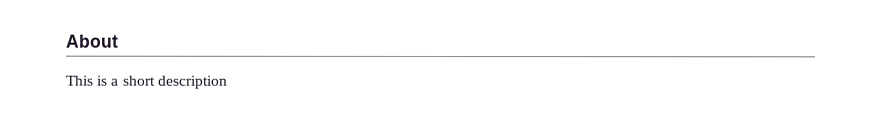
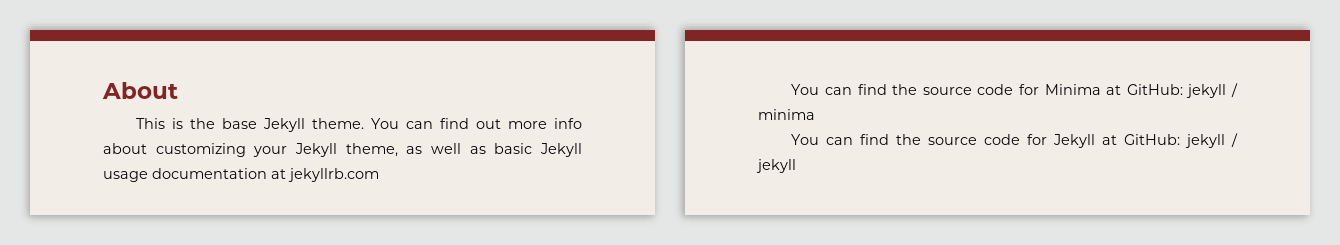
- This is a short description
+ This is the base Jekyll theme. You can find out more info about customizing your Jekyll theme, as well as basic Jekyll usage documentation at jekyllrb.com
+ You can find the source code for Minima at GitHub: jekyll / minima
+ You can find the source code for Jekyll at GitHub: jekyll / jekyll

